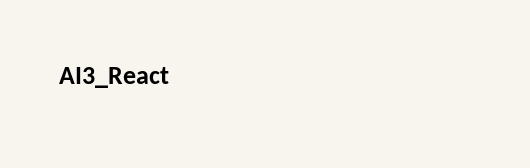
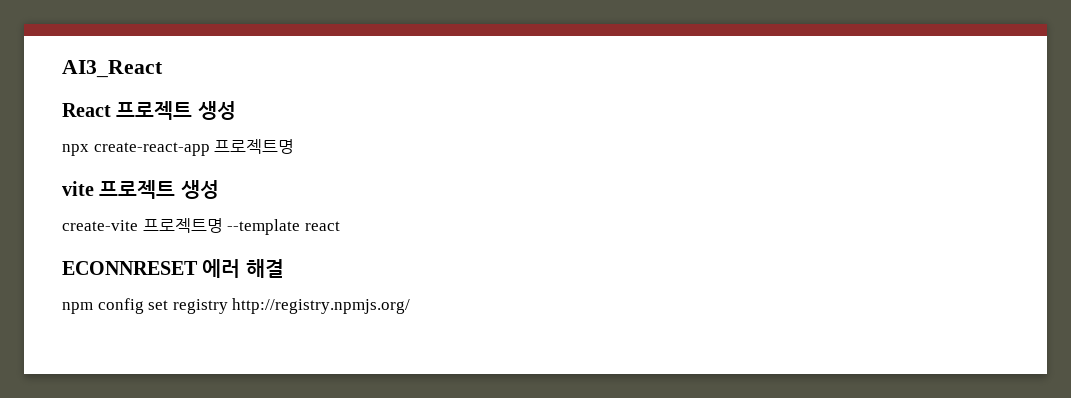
+ React 프로젝트 생성
+ npx create-react-app 프로젝트명
+ vite 프로젝트 생성
+ create-vite 프로젝트명 --template react
+ ECONNRESET 에러 해결
+ npm config set registry http://registry.npmjs.org/

